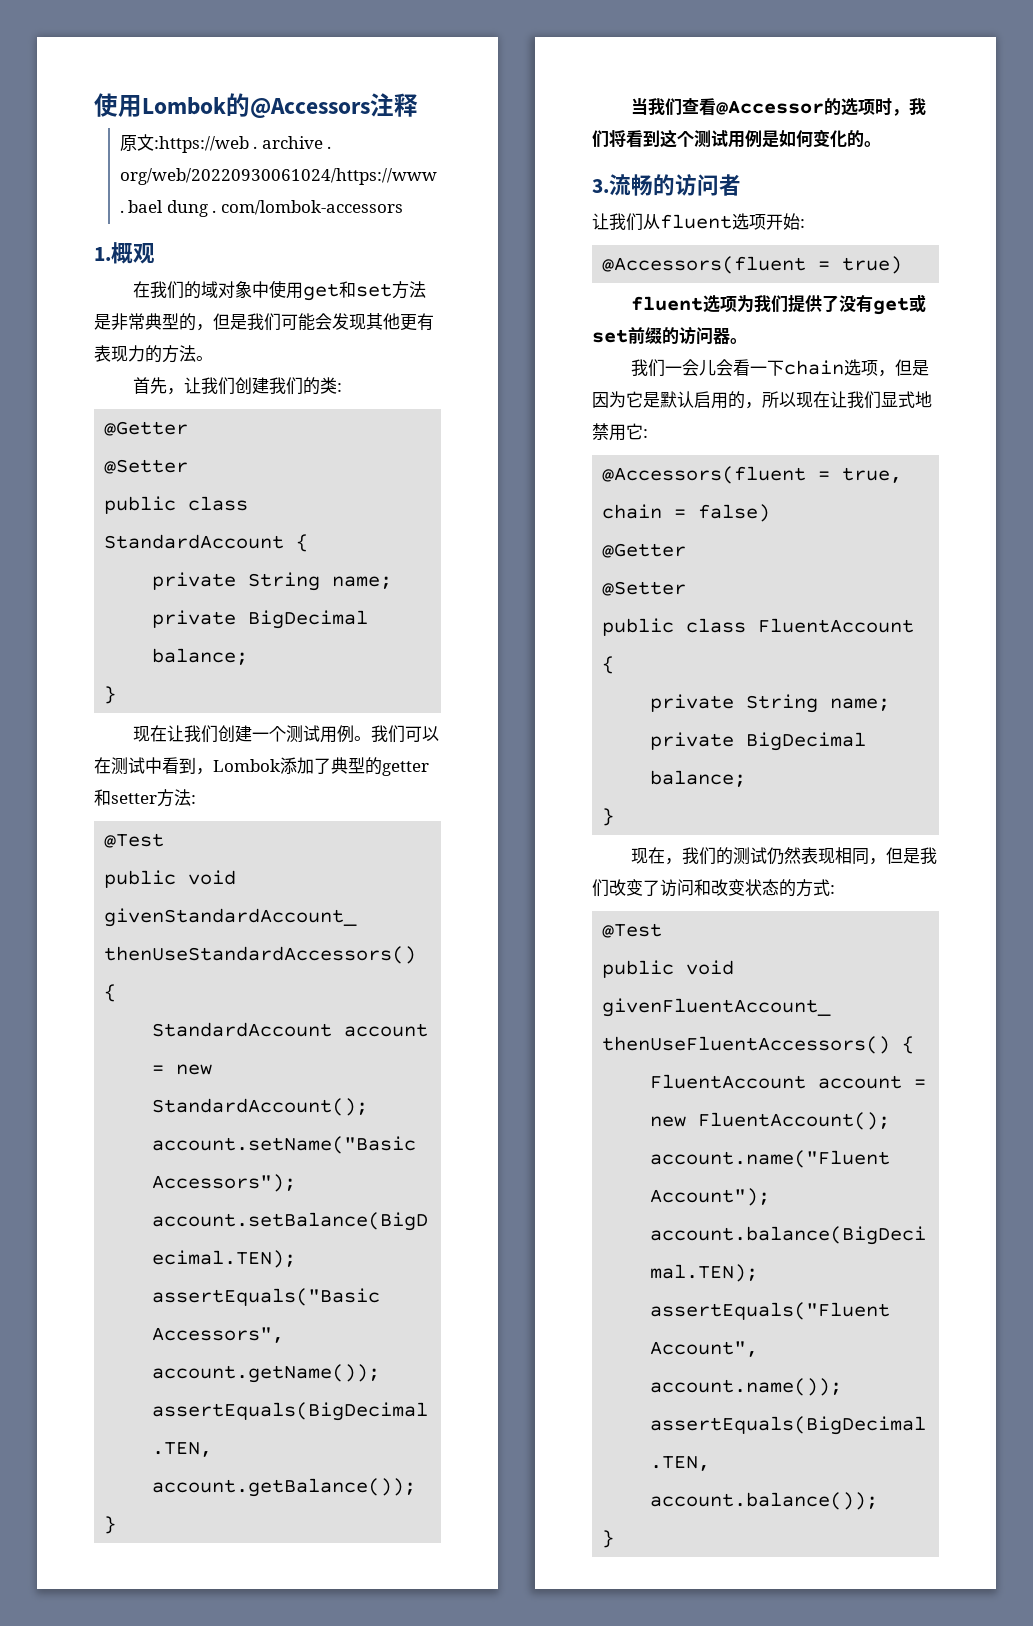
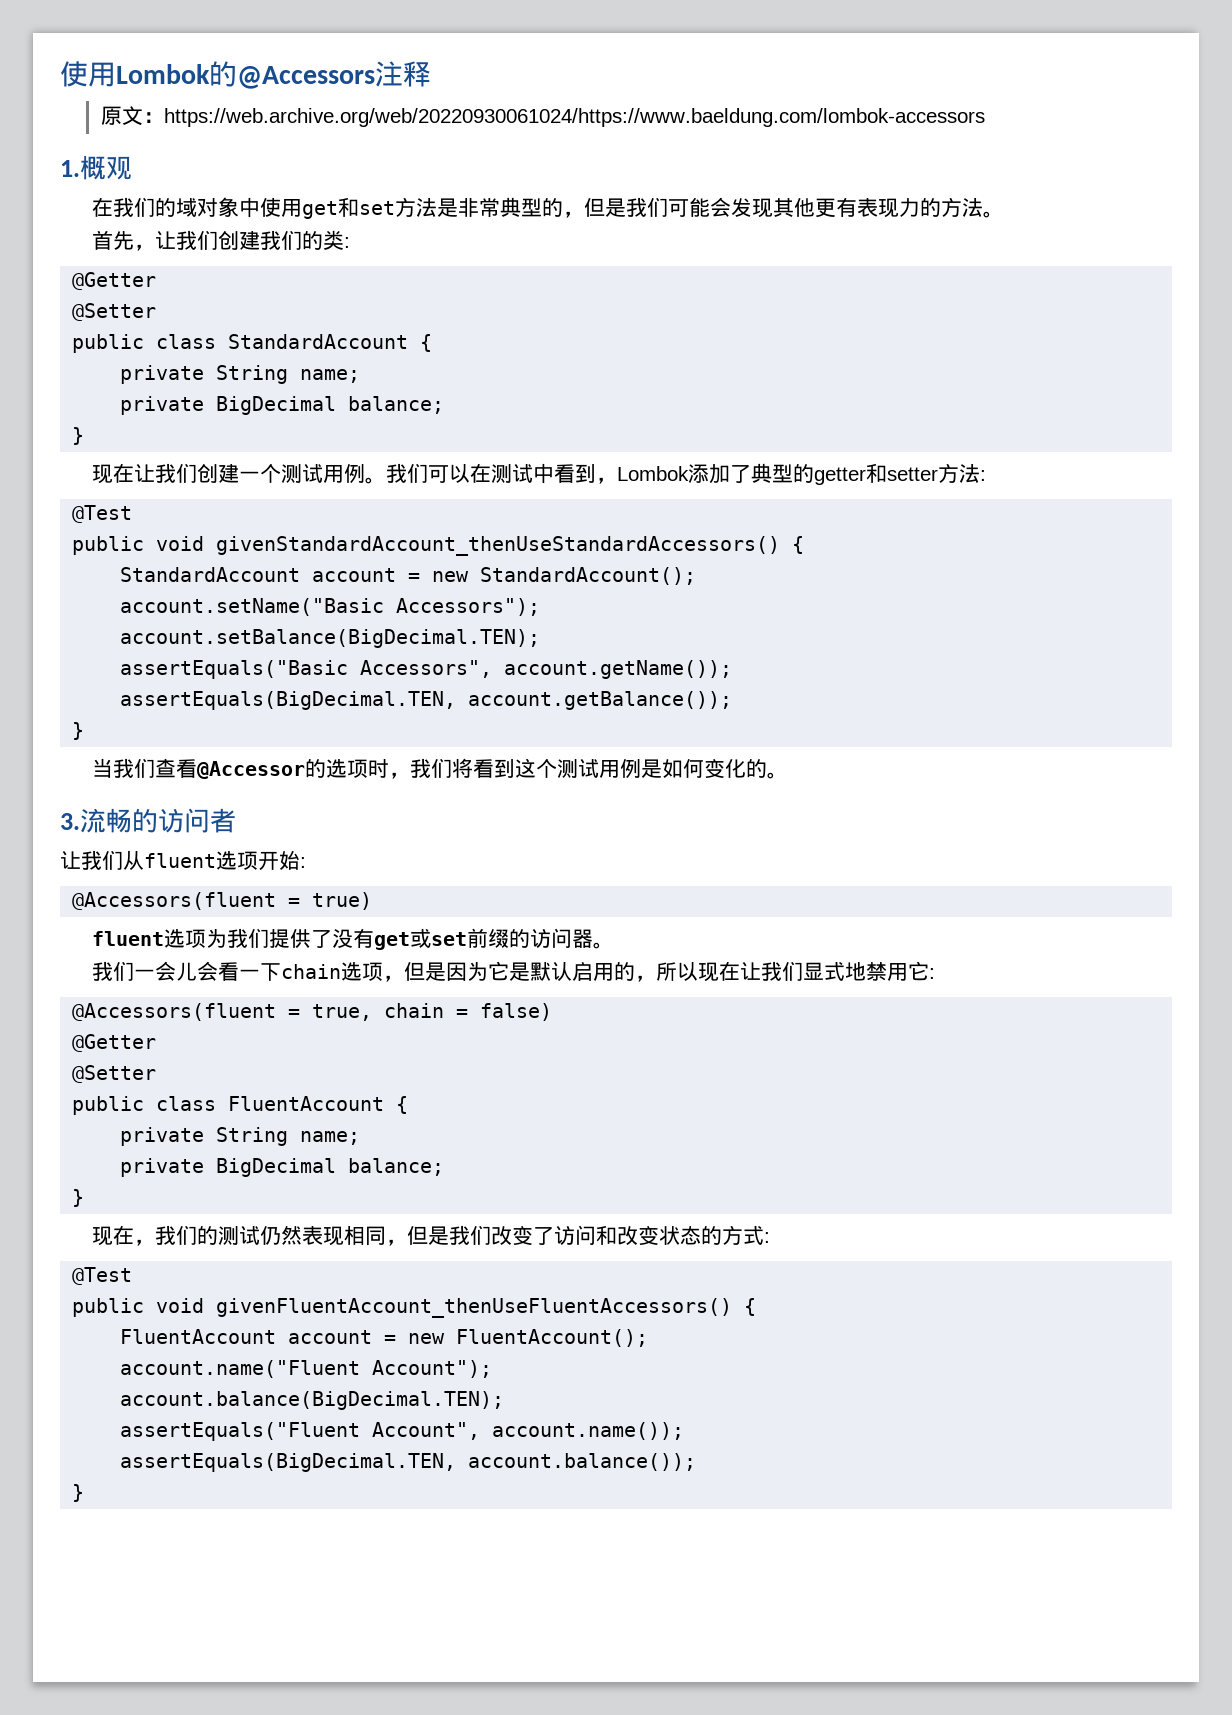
- 原文:https://web . archive . org/web/20220930061024/https://www . bael dung . com/lombok-accessors
+ 原文：https://web.archive.org/web/20220930061024/https://www.baeldung.com/lombok-accessors

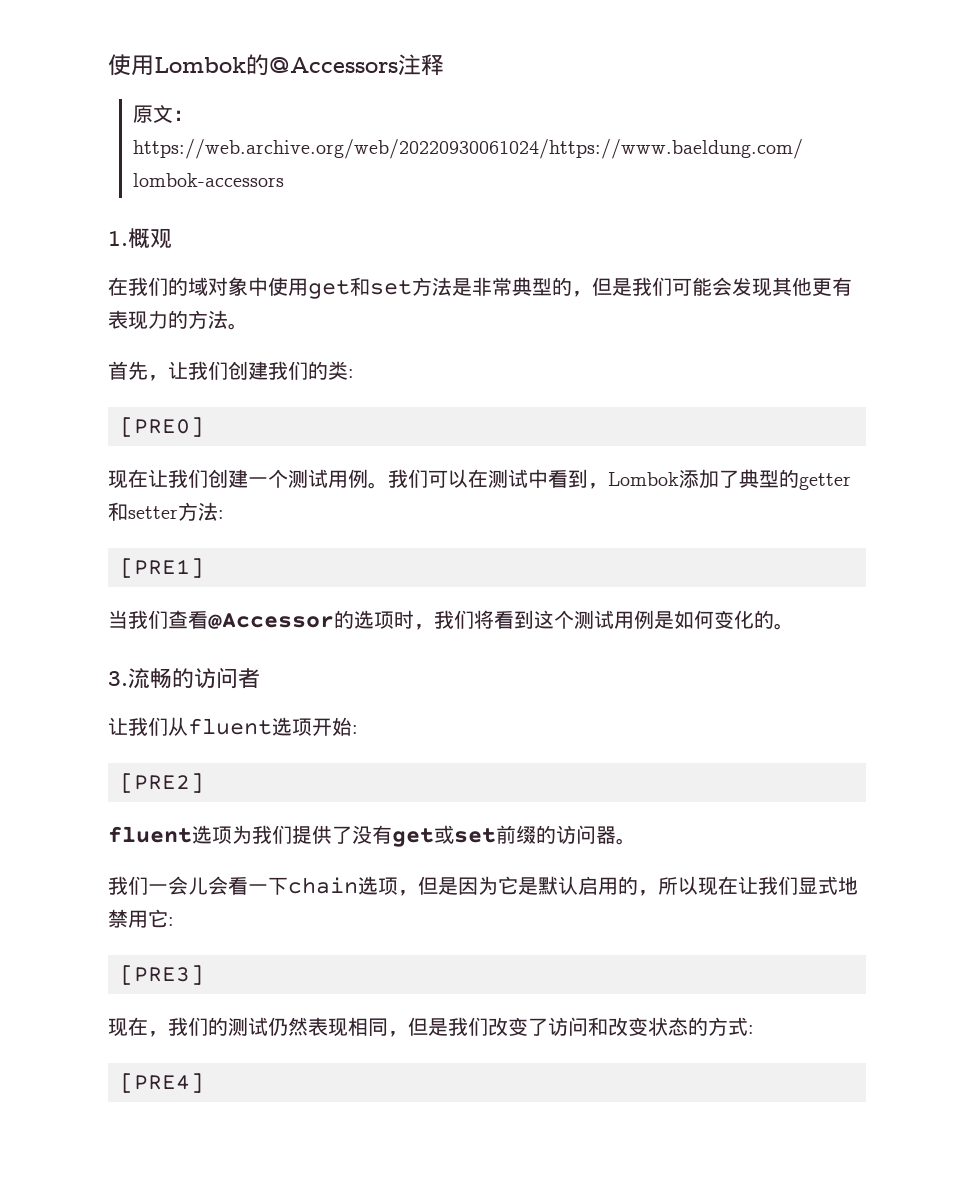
  首先，让我们创建我们的类:
- @Getter
- @Setter
- public class StandardAccount {
- private String name;
- private BigDecimal balance;
- }
+ [PRE0]
  我们可以在测试中看到，Lombok添加了典型的getter和setter方法:
- @Test
- public void givenStandardAccount_thenUseStandardAccessors() {
- StandardAccount account = new StandardAccount();
- account.setName("Basic Accessors");
- account.setBalance(BigDecimal.TEN);
- assertEquals("Basic Accessors", account.getName());
- assertEquals(BigDecimal.TEN, account.getBalance());
- }
+ [PRE1]
- @Accessors(fluent = true)
+ [PRE2]
- @Accessors(fluent = true, chain = false)
- @Getter
- @Setter
- public class FluentAccount {
- private String name;
- private BigDecimal balance;
- }
+ [PRE3]
  现在，我们的测试仍然表现相同，但是我们改变了访问和改变状态的方式:
- @Test
- public void givenFluentAccount_thenUseFluentAccessors() {
- FluentAccount account = new FluentAccount();
- account.name("Fluent Account");
- account.balance(BigDecimal.TEN);
- assertEquals("Fluent Account", account.name());
- assertEquals(BigDecimal.TEN, account.balance());
- }
+ [PRE4]

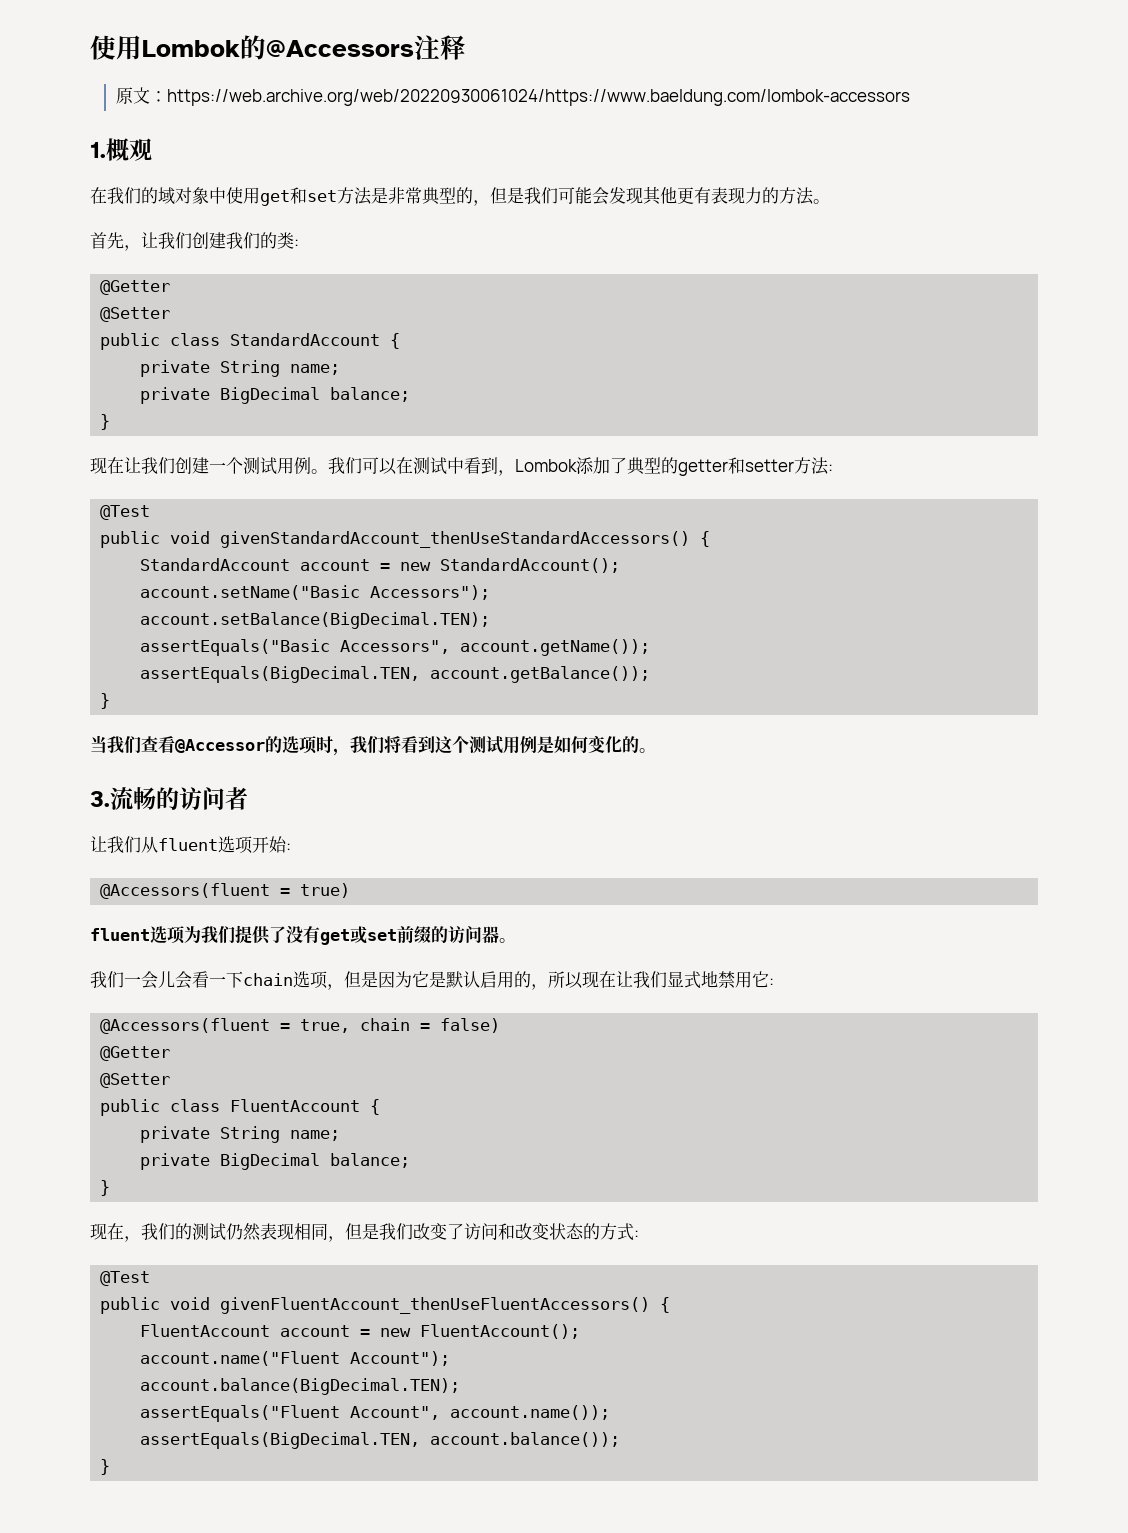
  首先，让我们创建我们的类:
- [PRE0]
+ @Getter
+ @Setter
+ public class StandardAccount {
+ private String name;
+ private BigDecimal balance;
+ }
  我们可以在测试中看到，Lombok添加了典型的getter和setter方法:
- [PRE1]
+ @Test
+ public void givenStandardAccount_thenUseStandardAccessors() {
+ StandardAccount account = new StandardAccount();
+ account.setName("Basic Accessors");
+ account.setBalance(BigDecimal.TEN);
+ assertEquals("Basic Accessors", account.getName());
+ assertEquals(BigDecimal.TEN, account.getBalance());
+ }
- [PRE2]
+ @Accessors(fluent = true)
- [PRE3]
+ @Accessors(fluent = true, chain = false)
+ @Getter
+ @Setter
+ public class FluentAccount {
+ private String name;
+ private BigDecimal balance;
+ }
  现在，我们的测试仍然表现相同，但是我们改变了访问和改变状态的方式:
- [PRE4]
+ @Test
+ public void givenFluentAccount_thenUseFluentAccessors() {
+ FluentAccount account = new FluentAccount();
+ account.name("Fluent Account");
+ account.balance(BigDecimal.TEN);
+ assertEquals("Fluent Account", account.name());
+ assertEquals(BigDecimal.TEN, account.balance());
+ }

